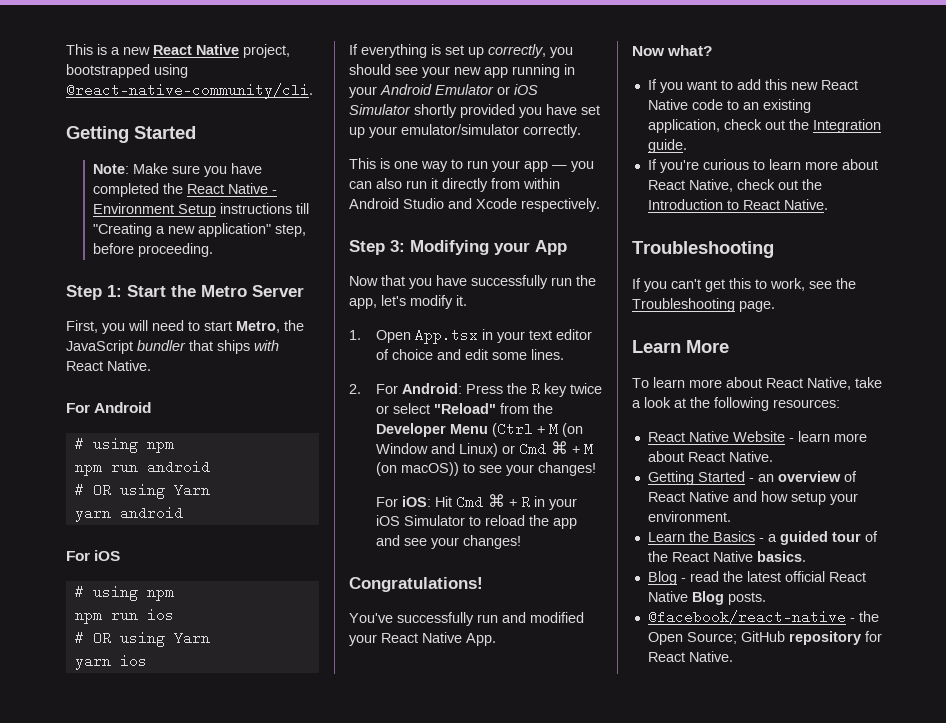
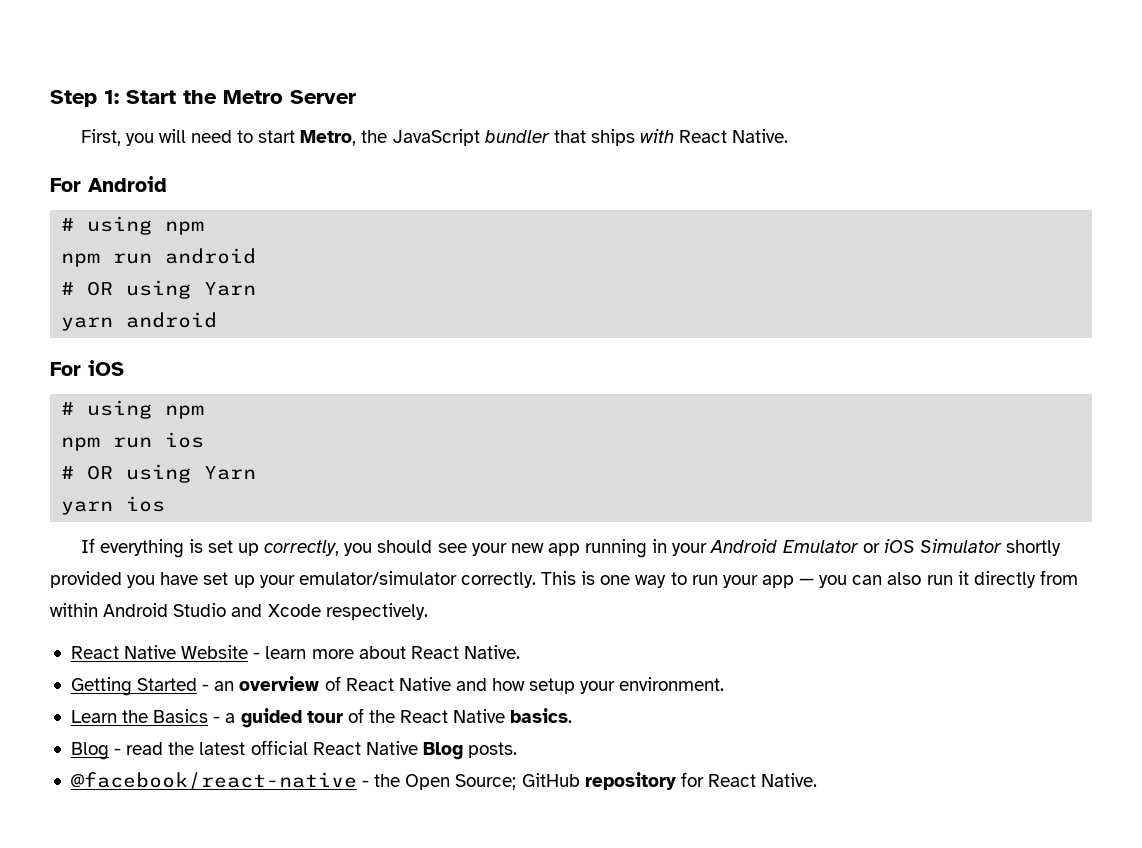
- This is a new React Native project, bootstrapped using @react-native-community/cli.
- Getting Started
- Note: Make sure you have completed the React Native - Environment Setup instructions till "Creating a new application" step, before proceeding.
- If everything is set up correctly, you should see your new app running in your Android Emulator or iOS Simulator shortly provided you have set up your emulator/simulator correctly.
- This is one way to run your app — you can also run it directly from within Android Studio and Xcode respectively.
+ If everything is set up correctly, you should see your new app running in your Android Emulator or iOS Simulator shortly provided you have set up your emulator/simulator correctly. This is one way to run your app — you can also run it directly from within Android Studio and Xcode respectively.
- Step 3: Modifying your App
- Now that you have successfully run the app, let's modify it.
- 1. Open App.tsx in your text editor of choice and edit some lines.
- 2. For Android: Press the R key twice or select "Reload" from the Developer Menu (Ctrl + M (on Window and Linux) or Cmd ⌘ + M (on macOS)) to see your changes!
- For iOS: Hit Cmd ⌘ + R in your iOS Simulator to reload the app and see your changes!
- Congratulations!
- You've successfully run and modified your React Native App.
- Now what?
- If you want to add this new React Native code to an existing application, check out the Integration guide.
- If you're curious to learn more about React Native, check out the Introduction to React Native.
- Troubleshooting
- If you can't get this to work, see the Troubleshooting page.
- Learn More
- To learn more about React Native, take a look at the following resources:

